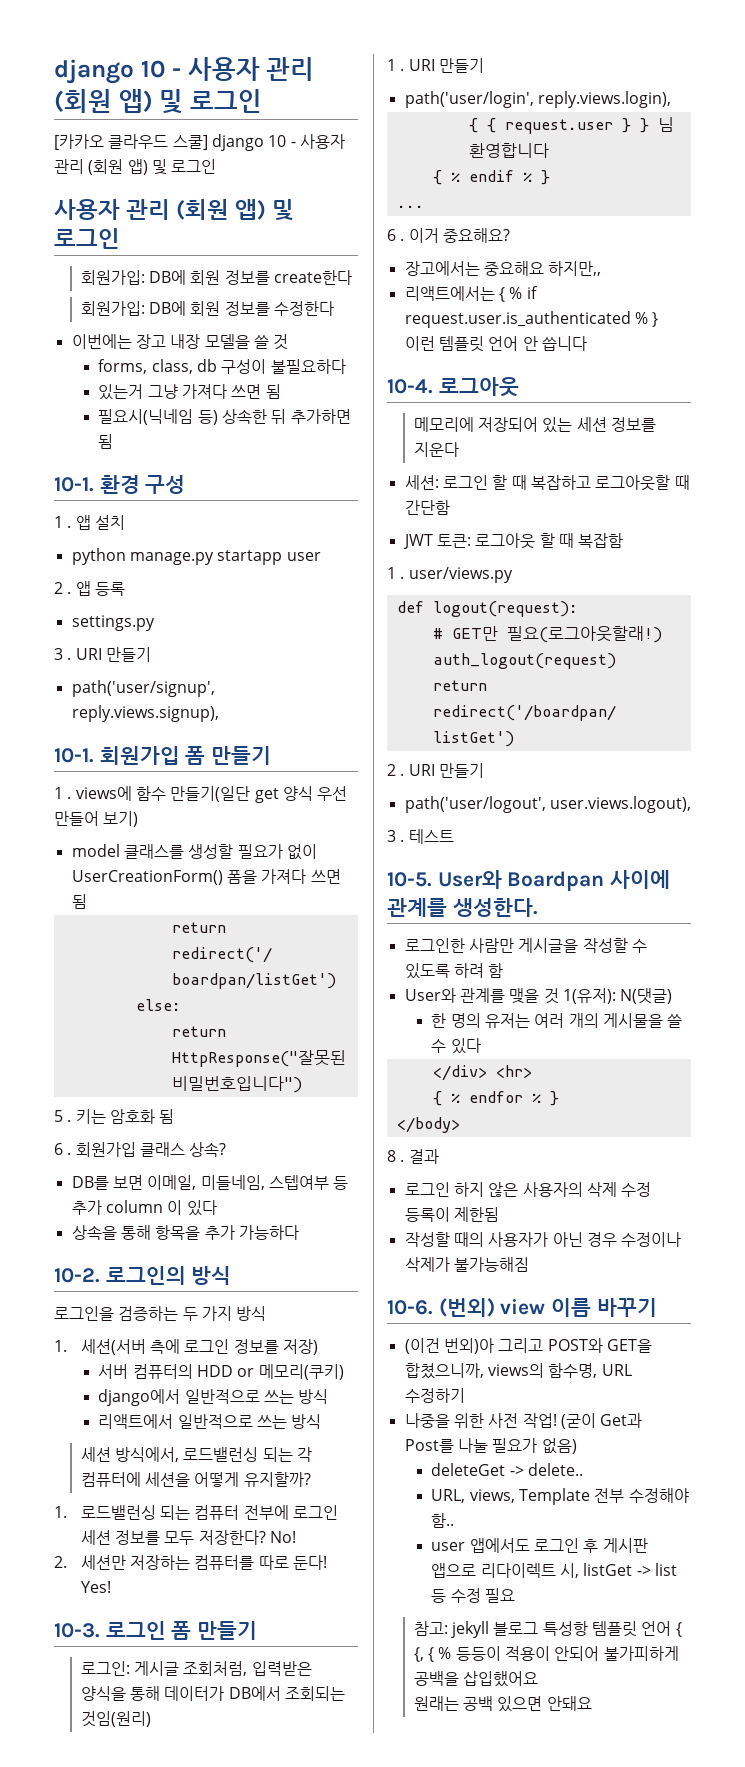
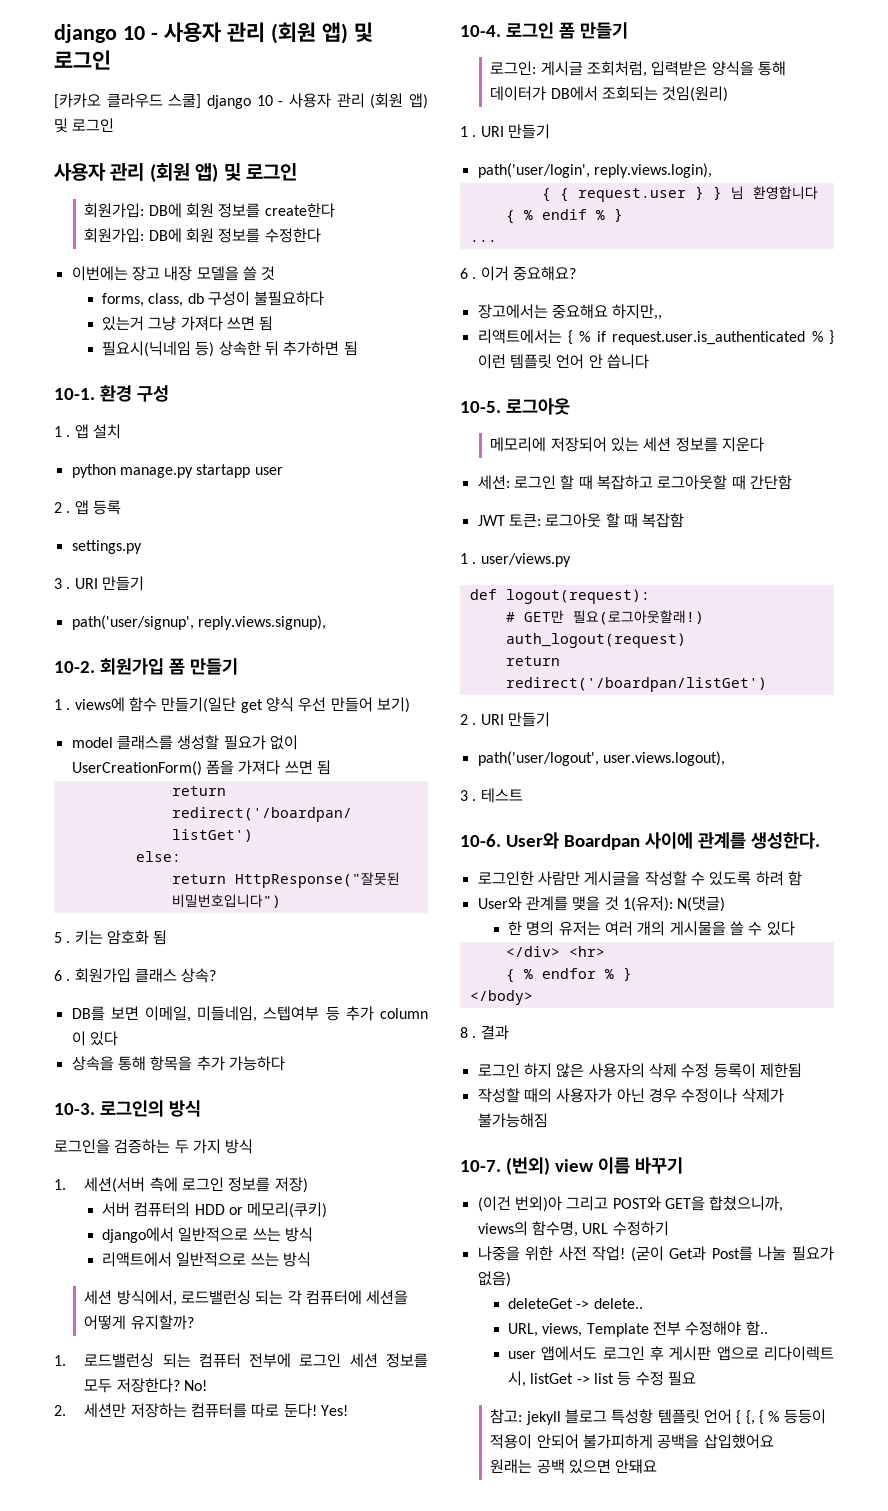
  path('user/signup', reply.views.signup),
- 10-1.
+ 10-2.
- 10-2.
+ 10-3.
- 10-3.
+ 10-4.
- 10-4.
+ 10-5.
- 10-5.
+ 10-6.
- 10-6.
+ 10-7.

